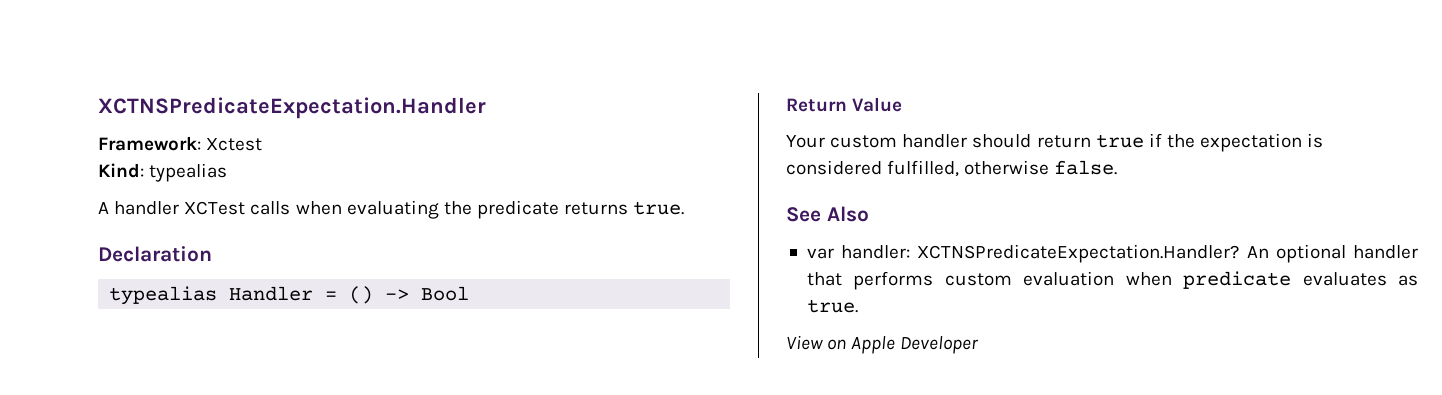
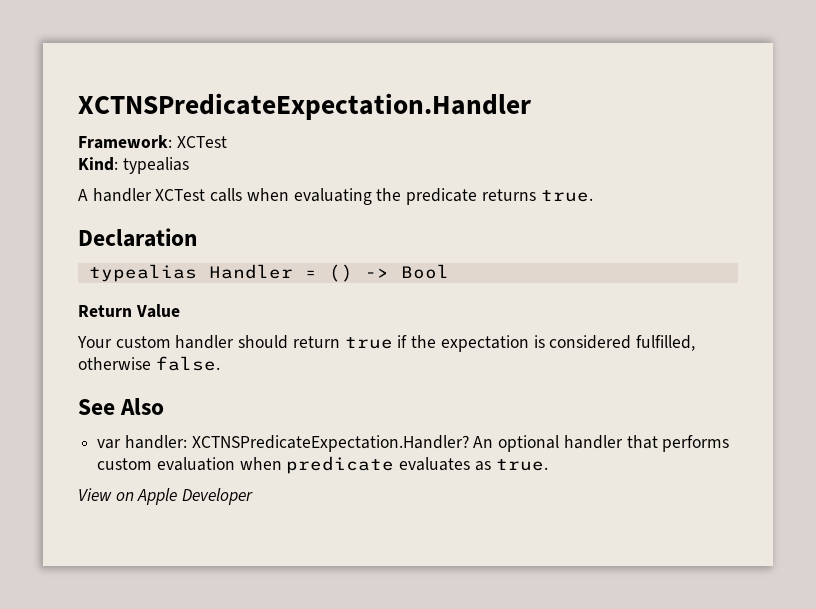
- Framework: Xctest
+ Framework: XCTest

